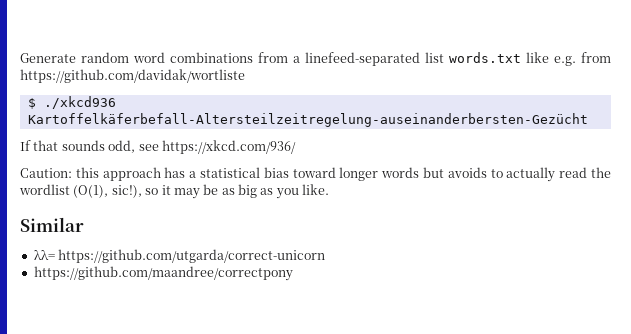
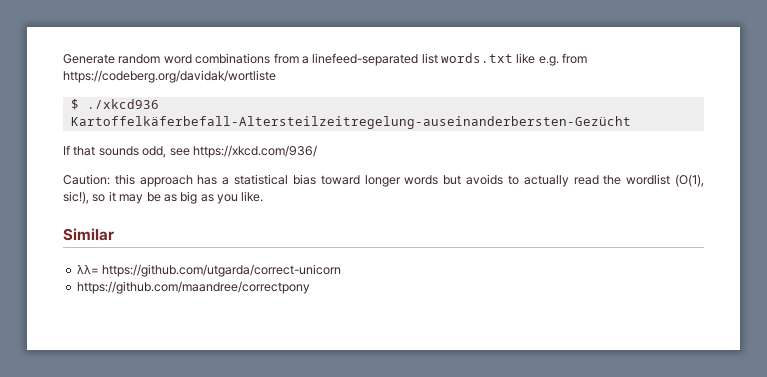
- Generate random word combinations from a linefeed-separated list words.txt like e.g. from https://github.com/davidak/wortliste
+ Generate random word combinations from a linefeed-separated list words.txt like e.g. from https://codeberg.org/davidak/wortliste

